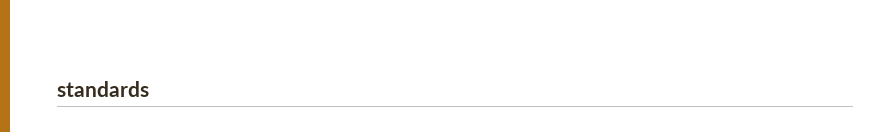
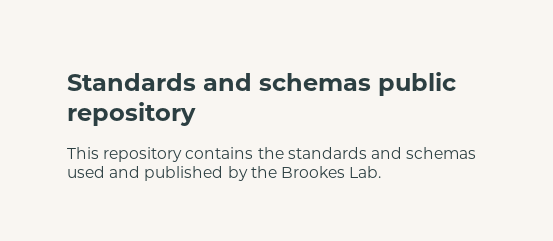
- standards
+ Standards and schemas public repository
+ This repository contains the standards and schemas used and published by the Brookes Lab.

